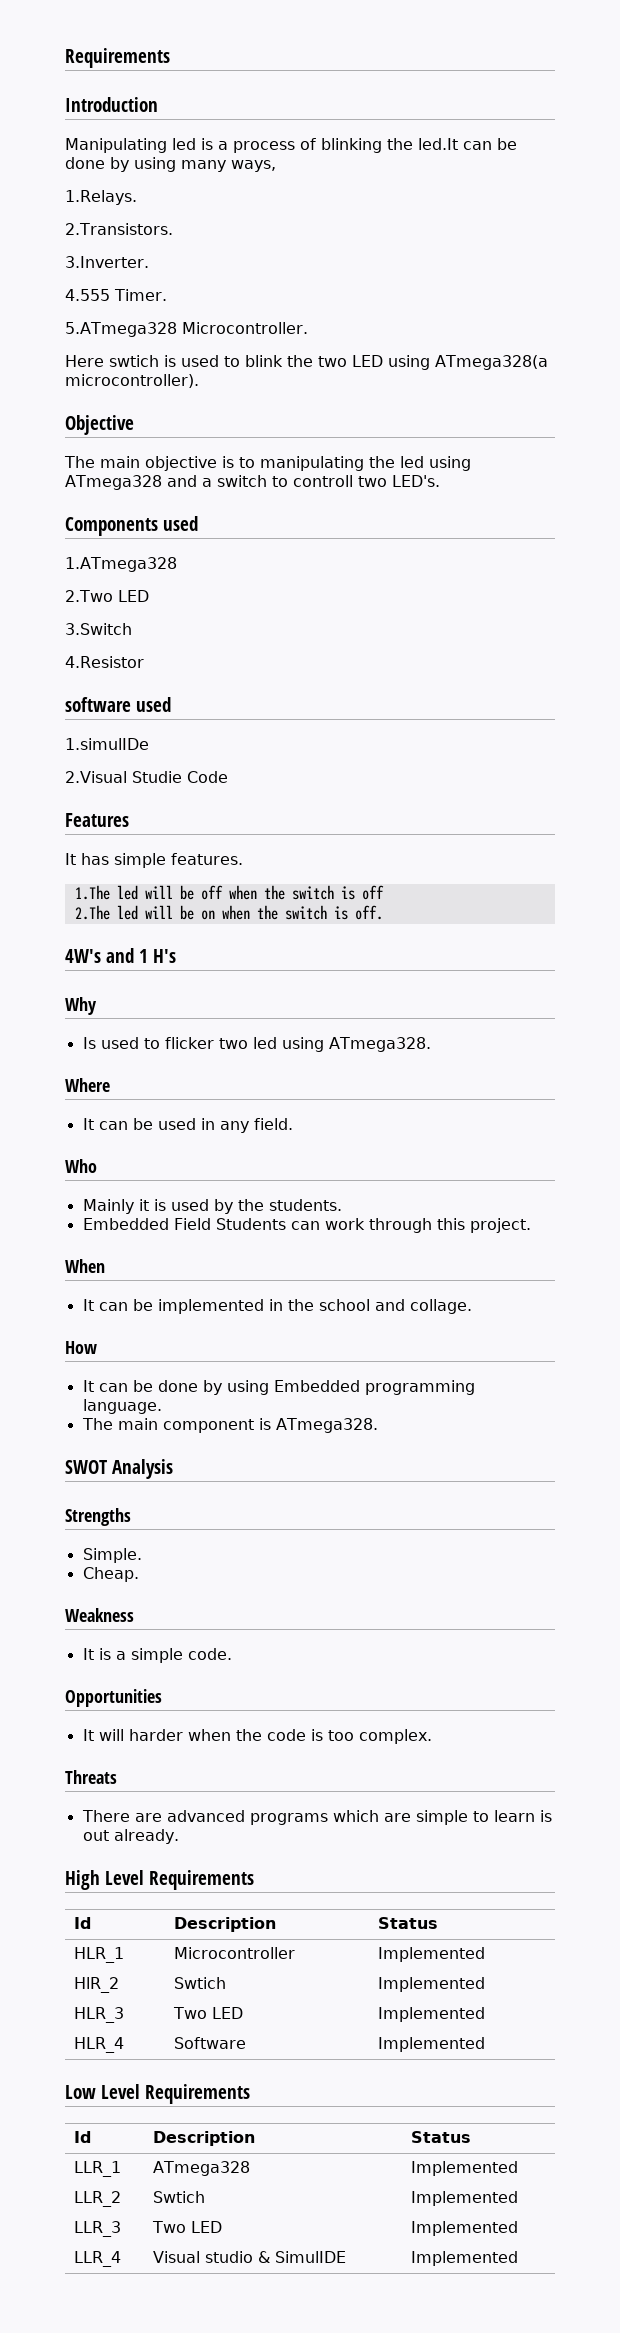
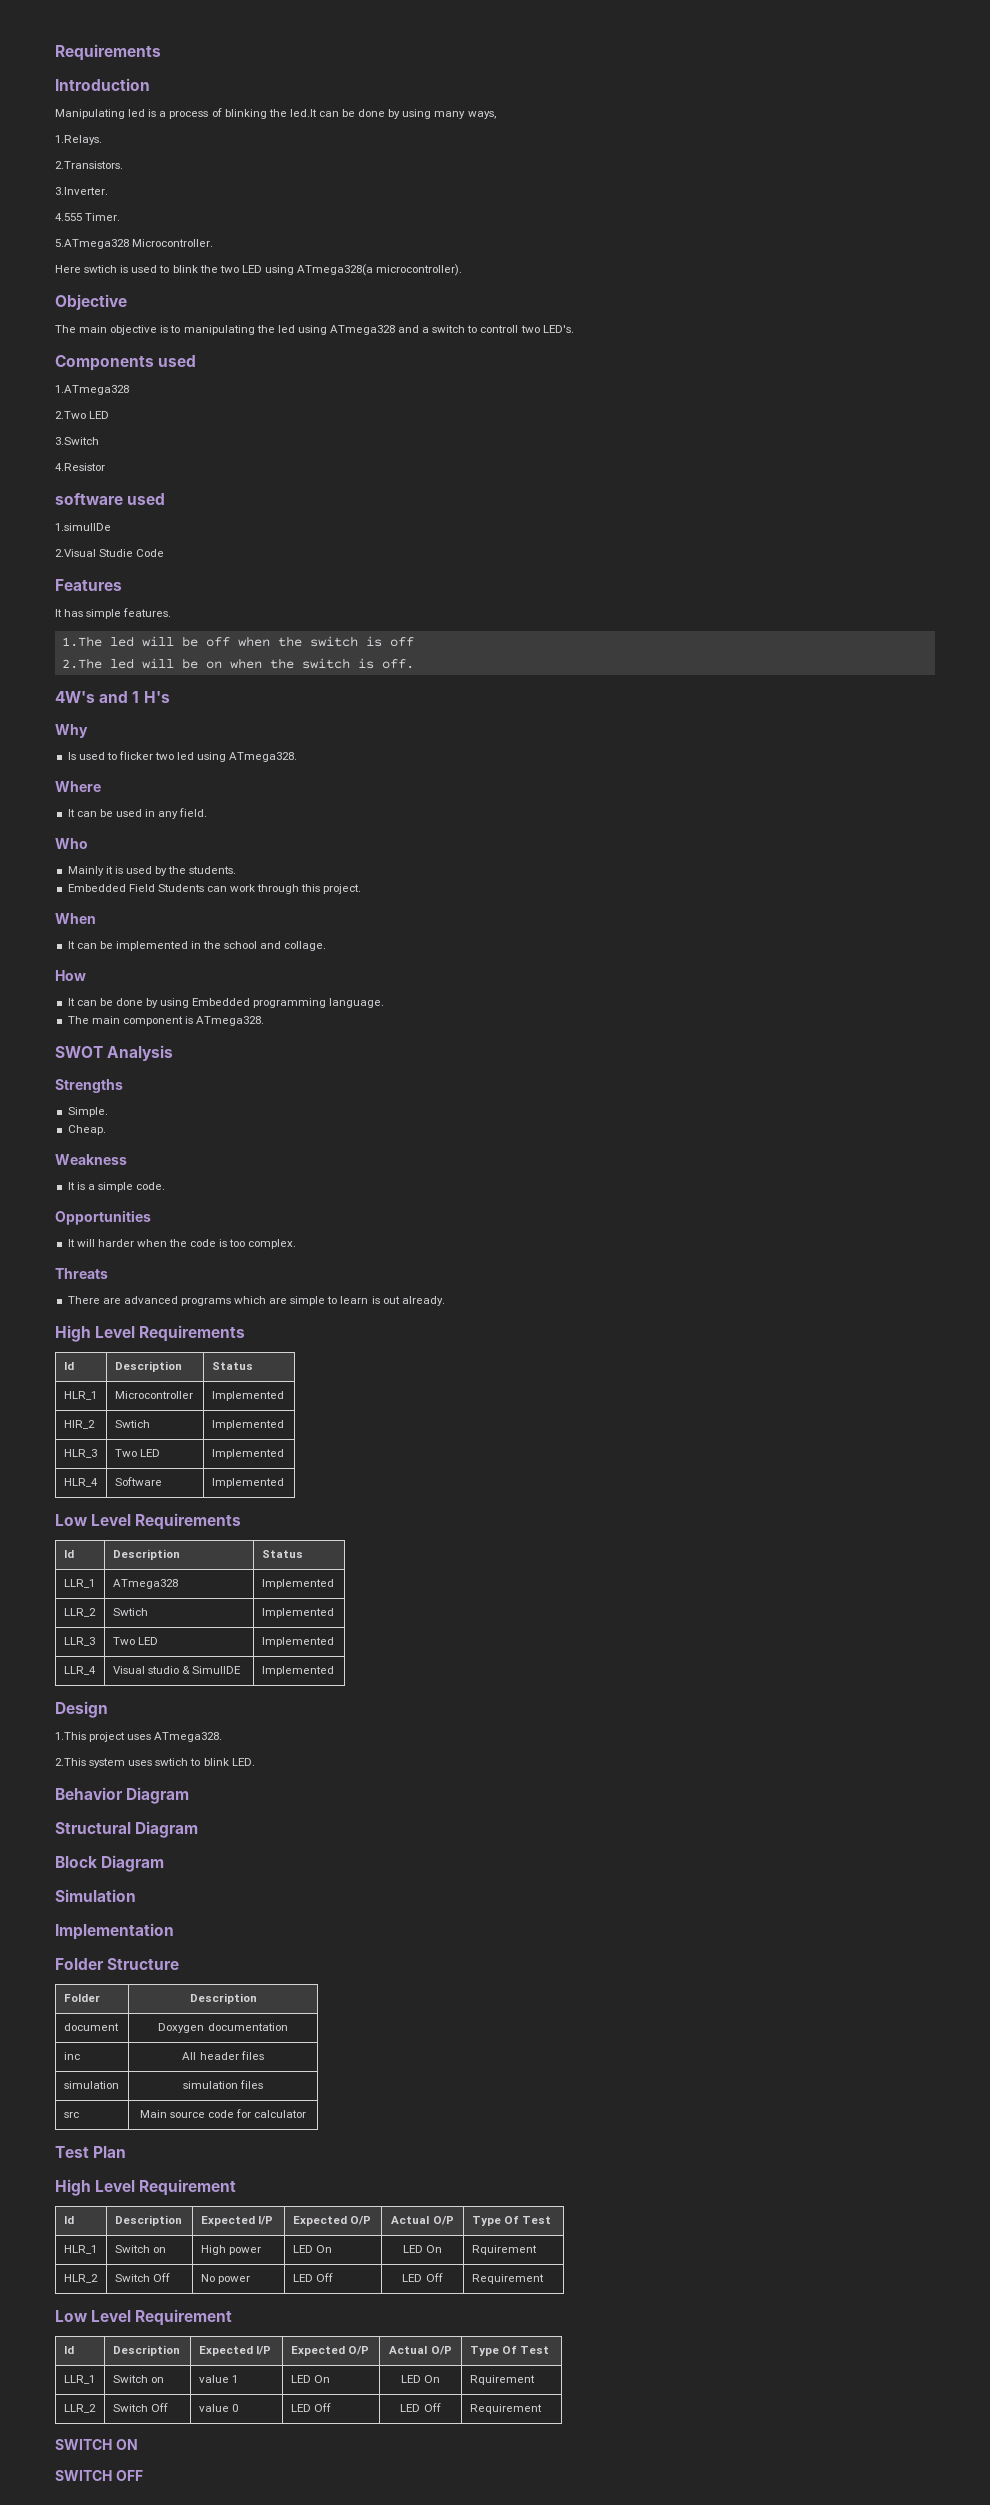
+ Design
+ 1.This project uses ATmega328.
+ 2.This system uses swtich to blink LED.
+ Behavior Diagram
+ Structural Diagram
+ Block Diagram
+ Simulation
+ Implementation
+ Folder Structure
+ Folder | Description
+ document | Doxygen documentation
+ inc | All header files
+ simulation | simulation files
+ src | Main source code for calculator
+ Test Plan
+ High Level Requirement
+ Id | Description | Expected I/P | Expected O/P | Actual O/P | Type Of Test
+ HLR_1 | Switch on | High power | LED On | LED On | Rquirement
+ HLR_2 | Switch Off | No power | LED Off | LED Off | Requirement
+ Low Level Requirement
+ Id | Description | Expected I/P | Expected O/P | Actual O/P | Type Of Test
+ LLR_1 | Switch on | value 1 | LED On | LED On | Rquirement
+ LLR_2 | Switch Off | value 0 | LED Off | LED Off | Requirement
+ SWITCH ON
+ SWITCH OFF

